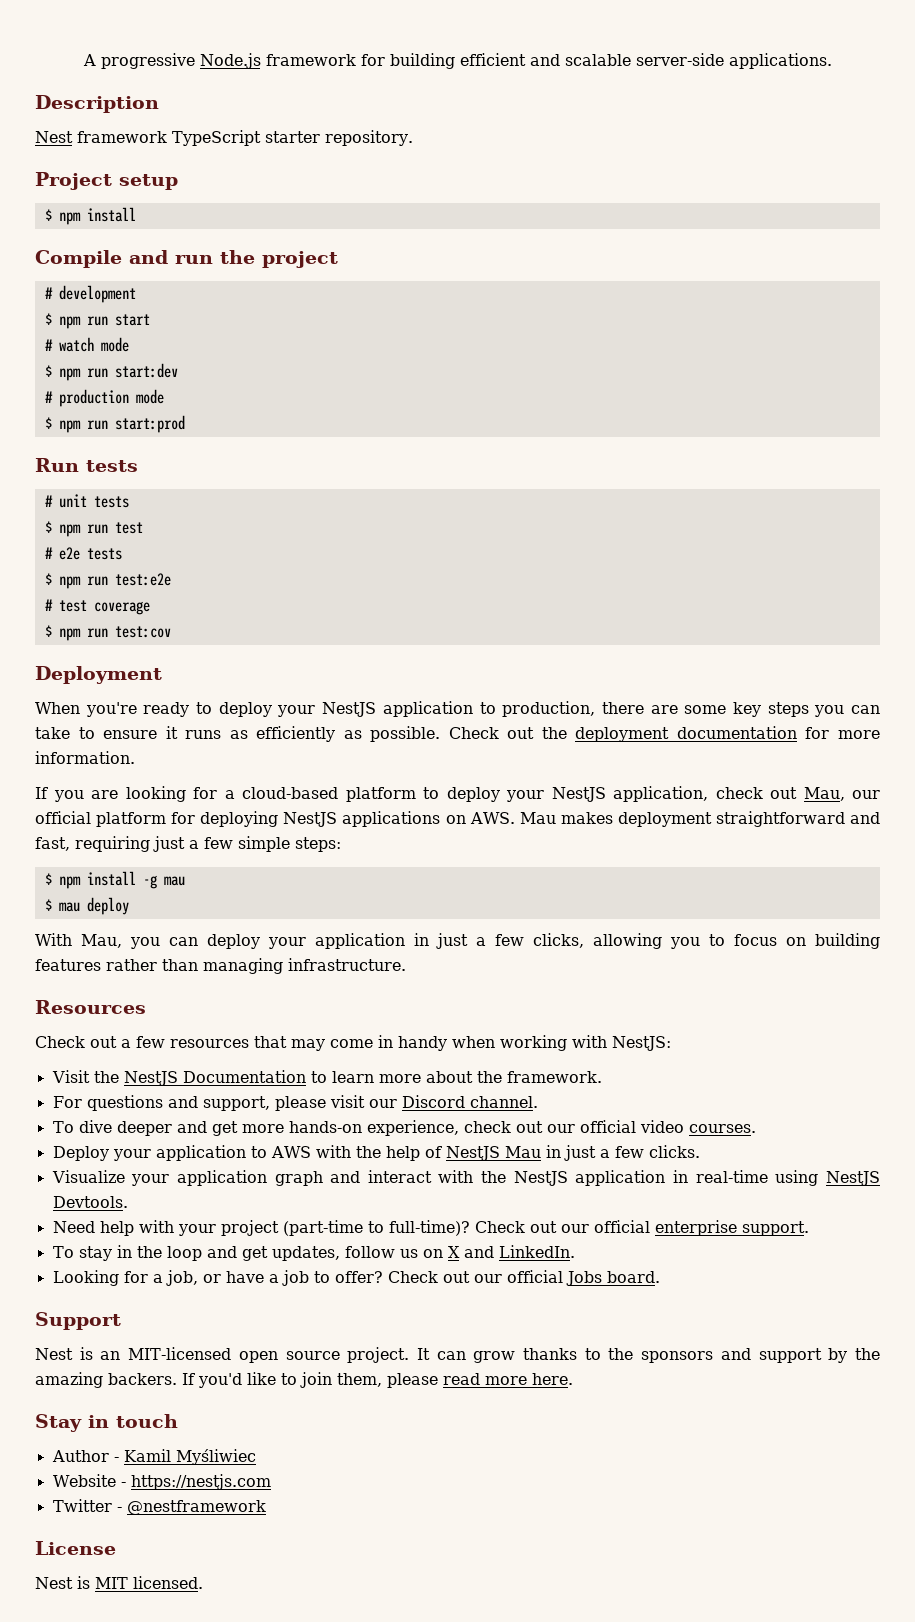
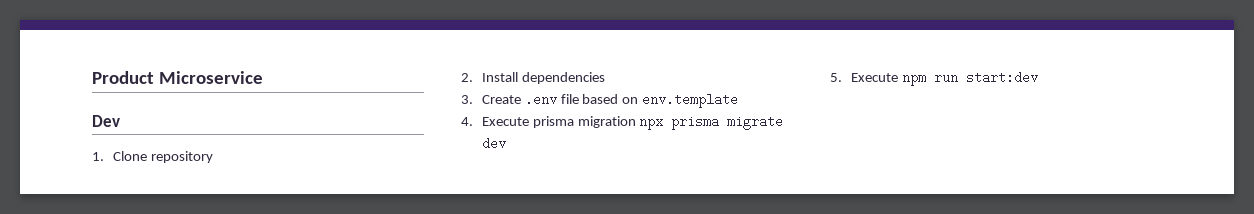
- A progressive Node.js framework for building efficient and scalable server-side applications.
- Description
- Nest framework TypeScript starter repository.
- Project setup
- $ npm install
- Compile and run the project
- # development
- $ npm run start
- # watch mode
- $ npm run start:dev
- # production mode
- $ npm run start:prod
- Run tests
- # unit tests
- $ npm run test
- # e2e tests
- $ npm run test:e2e
- # test coverage
- $ npm run test:cov
- Deployment
- When you're ready to deploy your NestJS application to production, there are some key steps you can take to ensure it runs as efficiently as possible. Check out the deployment documentation for more information.
- If you are looking for a cloud-based platform to deploy your NestJS application, check out Mau, our official platform for deploying NestJS applications on AWS. Mau makes deployment straightforward and fast, requiring just a few simple steps:
- $ npm install -g mau
- $ mau deploy
- With Mau, you can deploy your application in just a few clicks, allowing you to focus on building features rather than managing infrastructure.
- Resources
- Check out a few resources that may come in handy when working with NestJS:
- Visit the NestJS Documentation to learn more about the framework.
- For questions and support, please visit our Discord channel.
- To dive deeper and get more hands-on experience, check out our official video courses.
- Deploy your application to AWS with the help of NestJS Mau in just a few clicks.
- Visualize your application graph and interact with the NestJS application in real-time using NestJS Devtools.
- Need help with your project (part-time to full-time)? Check out our official enterprise support.
- To stay in the loop and get updates, follow us on X and LinkedIn.
- Looking for a job, or have a job to offer? Check out our official Jobs board.
- Support
- Nest is an MIT-licensed open source project. It can grow thanks to the sponsors and support by the amazing backers. If you'd like to join them, please read more here.
- Stay in touch
- Author - Kamil Myśliwiec
- Website - https://nestjs.com
- Twitter - @nestframework
- License
- Nest is MIT licensed.
+ Product Microservice
+ Dev
+ 1. Clone repository
+ 2. Install dependencies
+ 3. Create .env file based on env.template
+ 4. Execute prisma migration npx prisma migrate dev
+ 5. Execute npm run start:dev

